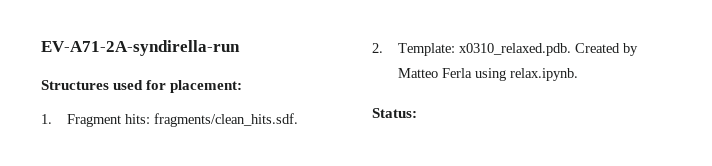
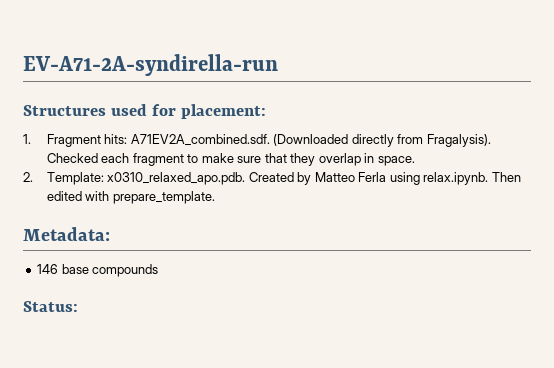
- 1. Fragment hits: fragments/clean_hits.sdf.
+ 1. Fragment hits: A71EV2A_combined.sdf. (Downloaded directly from Fragalysis). Checked each fragment to make sure that they overlap in space.
- 2. Template: x0310_relaxed.pdb. Created by Matteo Ferla using relax.ipynb.
+ 2. Template: x0310_relaxed_apo.pdb. Created by Matteo Ferla using relax.ipynb. Then edited with prepare_template.
+ Metadata:
+ 146 base compounds

